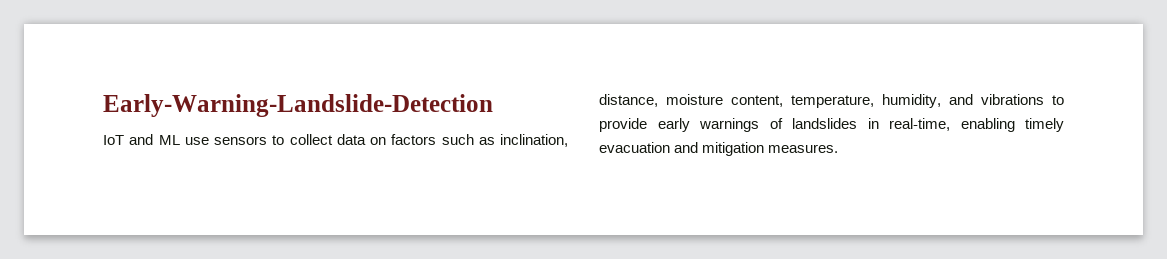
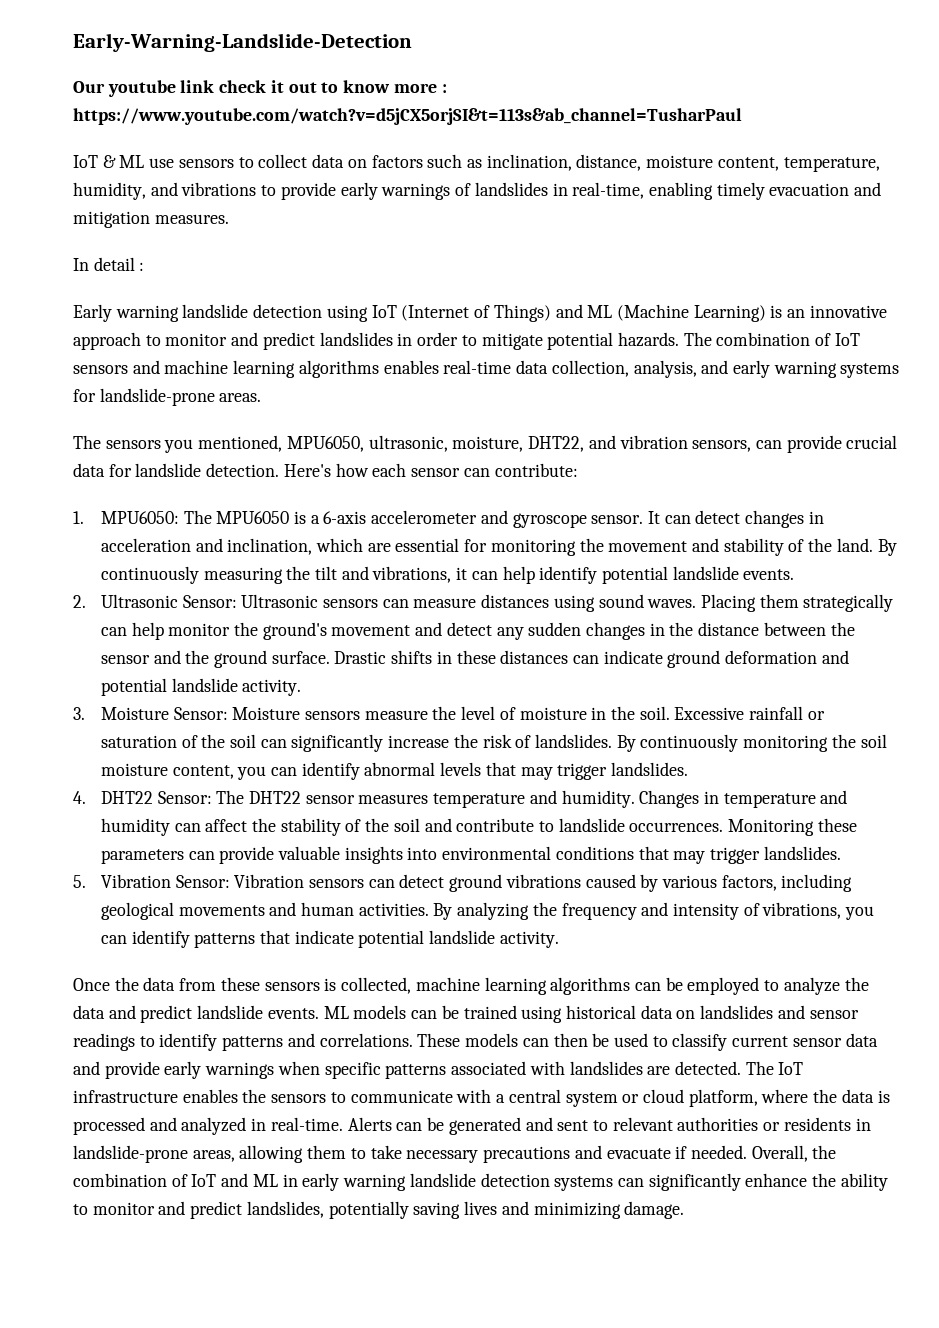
- IoT and ML use sensors to collect data on factors such as inclination, distance, moisture content, temperature, humidity, and vibrations to provide early warnings of landslides in real-time, enabling timely evacuation and mitigation measures.
+ Our youtube link check it out to know more : https://www.youtube.com/watch?v=d5jCX5orjSI&t=113s&ab_channel=TusharPaul
+ IoT & ML use sensors to collect data on factors such as inclination, distance, moisture content, temperature, humidity, and vibrations to provide early warnings of landslides in real-time, enabling timely evacuation and mitigation measures.
+ In detail :
+ Early warning landslide detection using IoT (Internet of Things) and ML (Machine Learning) is an innovative approach to monitor and predict landslides in order to mitigate potential hazards. The combination of IoT sensors and machine learning algorithms enables real-time data collection, analysis, and early warning systems for landslide-prone areas.
+ The sensors you mentioned, MPU6050, ultrasonic, moisture, DHT22, and vibration sensors, can provide crucial data for landslide detection. Here's how each sensor can contribute:
+ 1. MPU6050: The MPU6050 is a 6-axis accelerometer and gyroscope sensor. It can detect changes in acceleration and inclination, which are essential for monitoring the movement and stability of the land. By continuously measuring the tilt and vibrations, it can help identify potential landslide events.
+ 2. Ultrasonic Sensor: Ultrasonic sensors can measure distances using sound waves. Placing them strategically can help monitor the ground's movement and detect any sudden changes in the distance between the sensor and the ground surface. Drastic shifts in these distances can indicate ground deformation and potential landslide activity.
+ 3. Moisture Sensor: Moisture sensors measure the level of moisture in the soil. Excessive rainfall or saturation of the soil can significantly increase the risk of landslides. By continuously monitoring the soil moisture content, you can identify abnormal levels that may trigger landslides.
+ 4. DHT22 Sensor: The DHT22 sensor measures temperature and humidity. Changes in temperature and humidity can affect the stability of the soil and contribute to landslide occurrences. Monitoring these parameters can provide valuable insights into environmental conditions that may trigger landslides.
+ 5. Vibration Sensor: Vibration sensors can detect ground vibrations caused by various factors, including geological movements and human activities. By analyzing the frequency and intensity of vibrations, you can identify patterns that indicate potential landslide activity.
+ Once the data from these sensors is collected, machine learning algorithms can be employed to analyze the data and predict landslide events. ML models can be trained using historical data on landslides and sensor readings to identify patterns and correlations. These models can then be used to classify current sensor data and provide early warnings when specific patterns associated with landslides are detected. The IoT infrastructure enables the sensors to communicate with a central system or cloud platform, where the data is processed and analyzed in real-time. Alerts can be generated and sent to relevant authorities or residents in landslide-prone areas, allowing them to take necessary precautions and evacuate if needed. Overall, the combination of IoT and ML in early warning landslide detection systems can significantly enhance the ability to monitor and predict landslides, potentially saving lives and minimizing damage.

